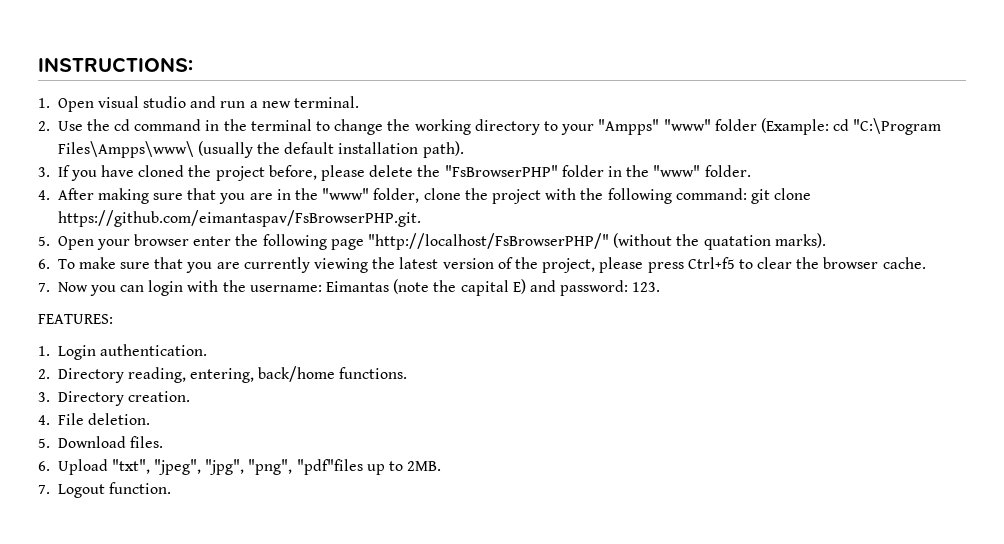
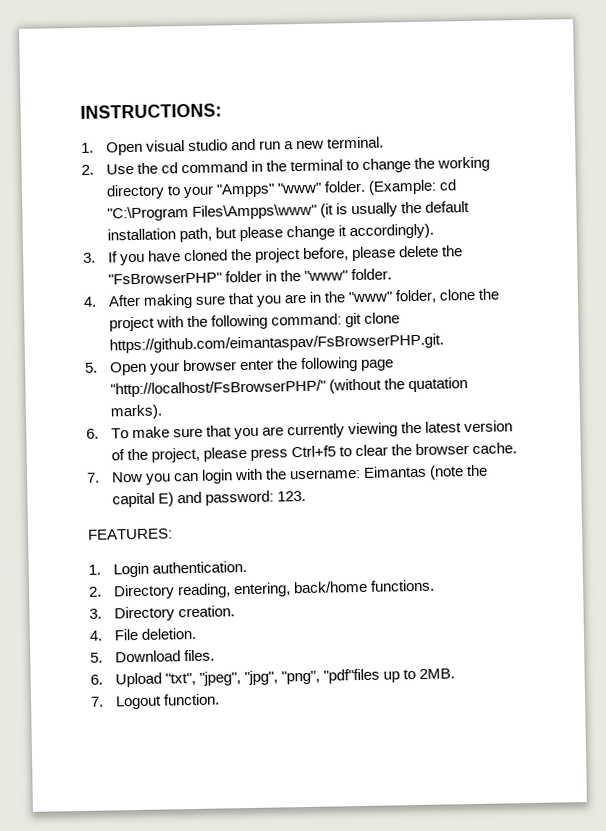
- 2. Use the cd command in the terminal to change the working directory to your "Ampps" "www" folder (Example: cd "C:\Program Files\Ampps\www\ (usually the default installation path).
+ 2. Use the cd command in the terminal to change the working directory to your "Ampps" "www" folder. (Example: cd "C:\Program Files\Ampps\www" (it is usually the default installation path, but please change it accordingly).

